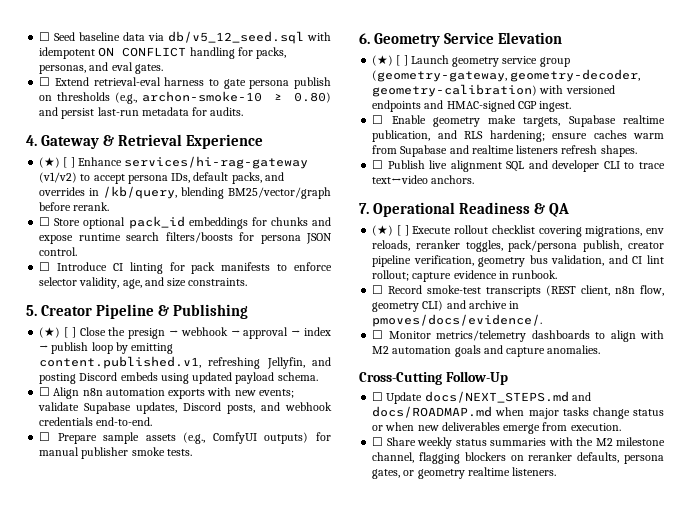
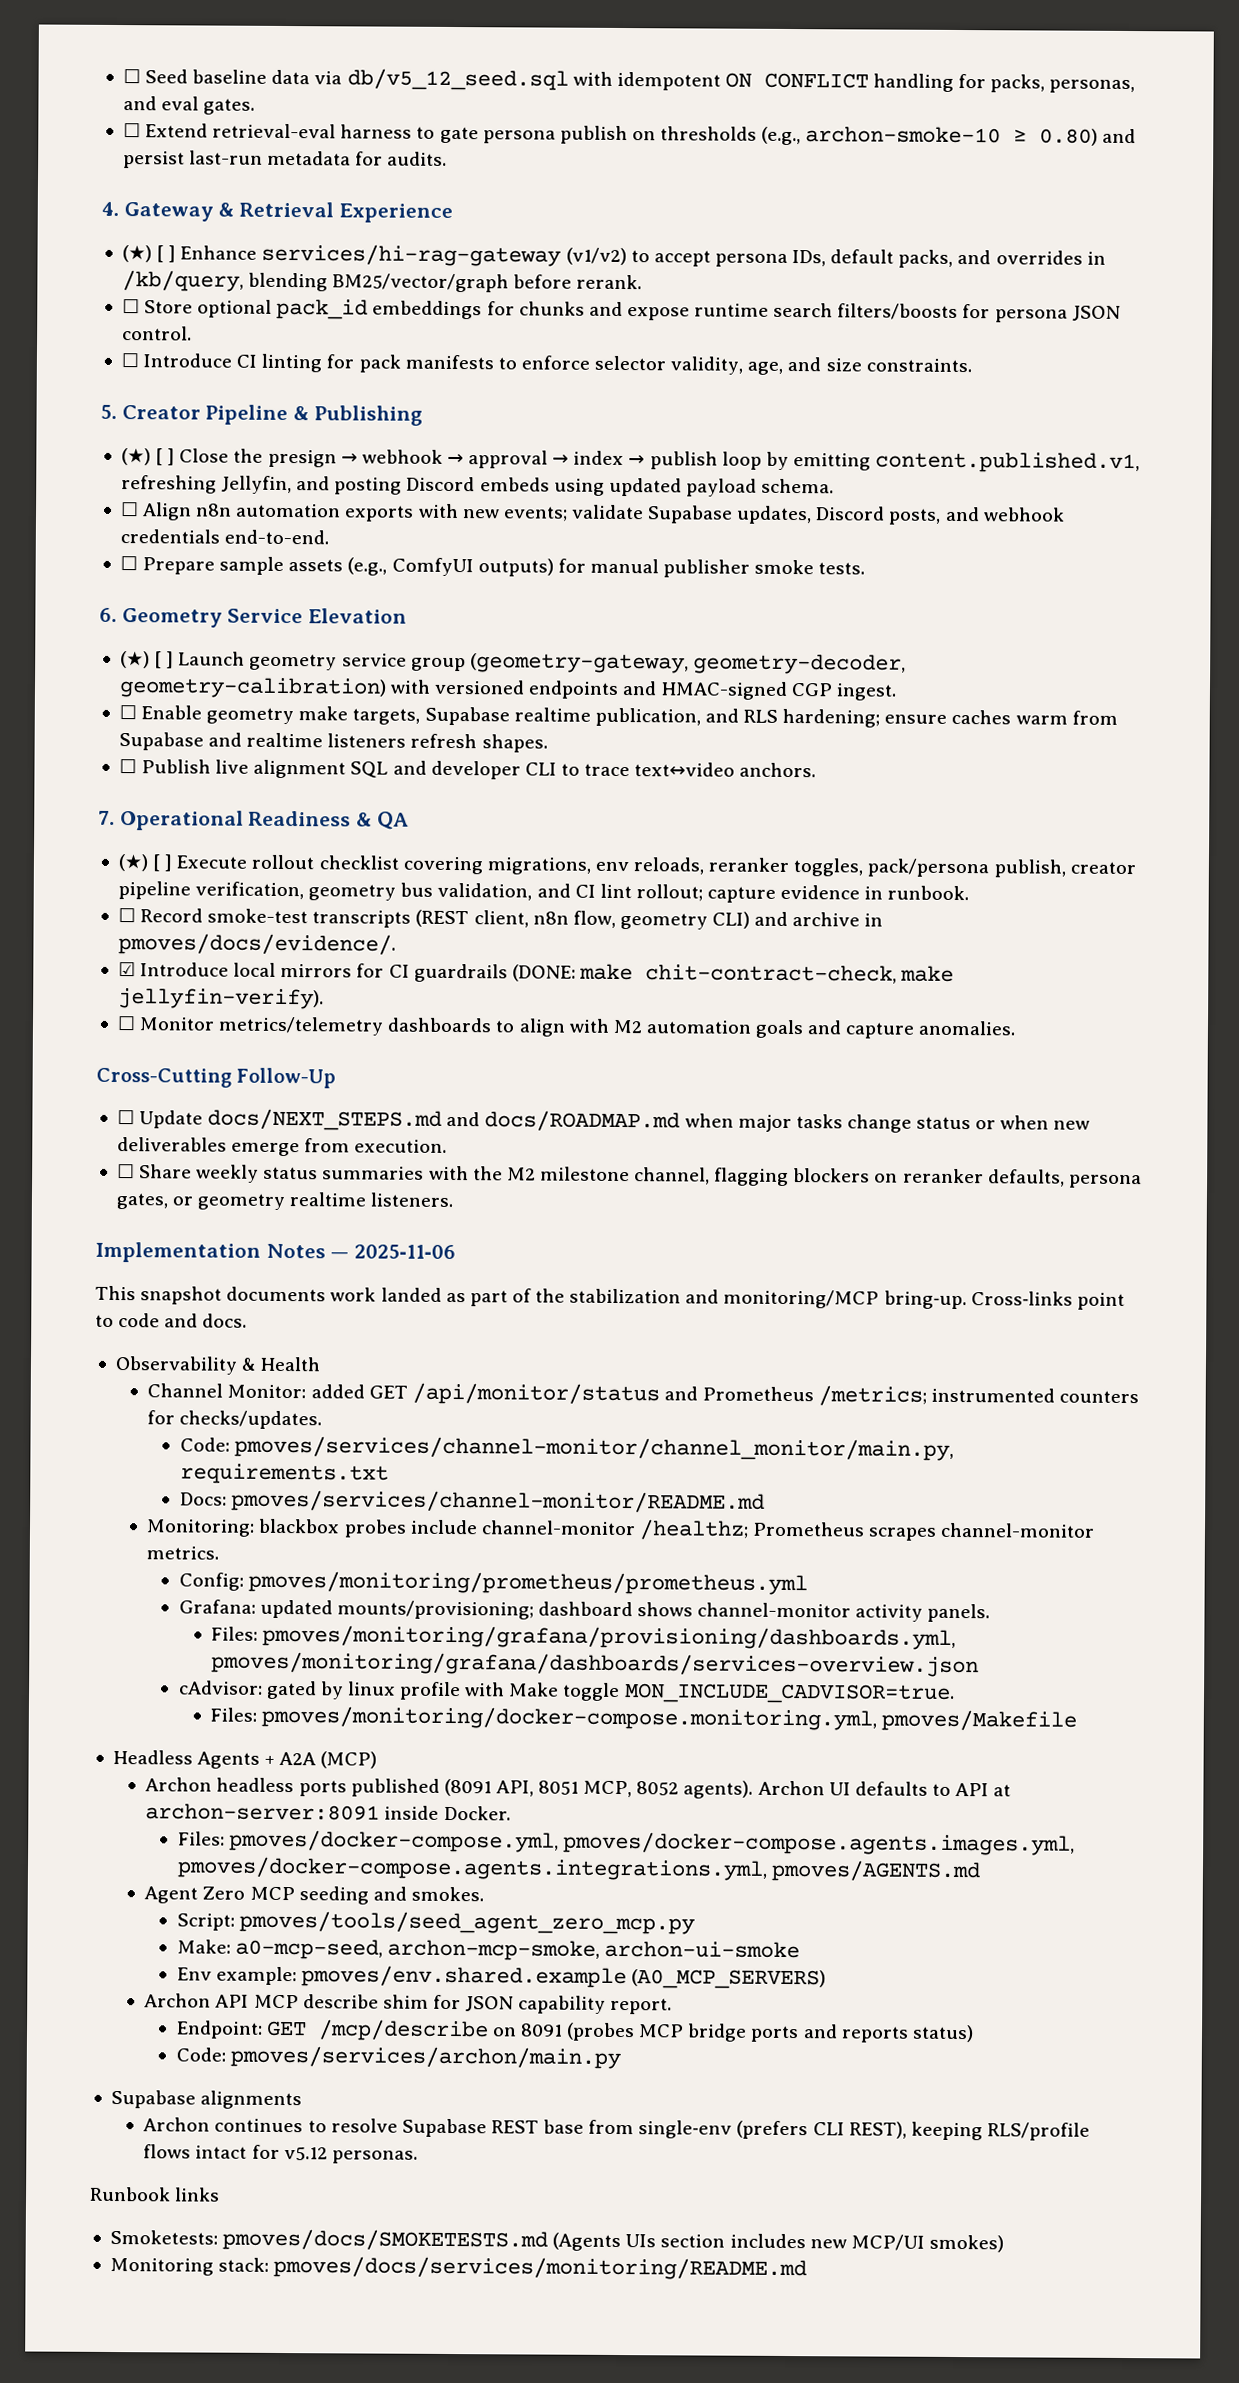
+ ☑ Introduce local mirrors for CI guardrails (DONE: make chit-contract-check, make jellyfin-verify).
+ Implementation Notes — 2025‑11‑06
+ This snapshot documents work landed as part of the stabilization and monitoring/MCP bring‑up. Cross‑links point to code and docs.
+ Observability & Health
+ Channel Monitor: added GET /api/monitor/status and Prometheus /metrics; instrumented counters for checks/updates.
+ Code: pmoves/services/channel-monitor/channel_monitor/main.py, requirements.txt
+ Docs: pmoves/services/channel-monitor/README.md
+ Monitoring: blackbox probes include channel-monitor /healthz; Prometheus scrapes channel-monitor metrics.
+ Config: pmoves/monitoring/prometheus/prometheus.yml
+ Grafana: updated mounts/provisioning; dashboard shows channel-monitor activity panels.
+ Files: pmoves/monitoring/grafana/provisioning/dashboards.yml, pmoves/monitoring/grafana/dashboards/services-overview.json
+ cAdvisor: gated by linux profile with Make toggle MON_INCLUDE_CADVISOR=true.
+ Files: pmoves/monitoring/docker-compose.monitoring.yml, pmoves/Makefile
+ Headless Agents + A2A (MCP)
+ Archon headless ports published (8091 API, 8051 MCP, 8052 agents). Archon UI defaults to API at archon-server:8091 inside Docker.
+ Files: pmoves/docker-compose.yml, pmoves/docker-compose.agents.images.yml, pmoves/docker-compose.agents.integrations.yml, pmoves/AGENTS.md
+ Agent Zero MCP seeding and smokes.
+ Script: pmoves/tools/seed_agent_zero_mcp.py
+ Make: a0-mcp-seed, archon-mcp-smoke, archon-ui-smoke
+ Env example: pmoves/env.shared.example (A0_MCP_SERVERS)
+ Archon API MCP describe shim for JSON capability report.
+ Endpoint: GET /mcp/describe on 8091 (probes MCP bridge ports and reports status)
+ Code: pmoves/services/archon/main.py
+ Supabase alignments
+ Archon continues to resolve Supabase REST base from single‑env (prefers CLI REST), keeping RLS/profile flows intact for v5.12 personas.
+ Runbook links
+ Smoketests: pmoves/docs/SMOKETESTS.md (Agents UIs section includes new MCP/UI smokes)
+ Monitoring stack: pmoves/docs/services/monitoring/README.md

